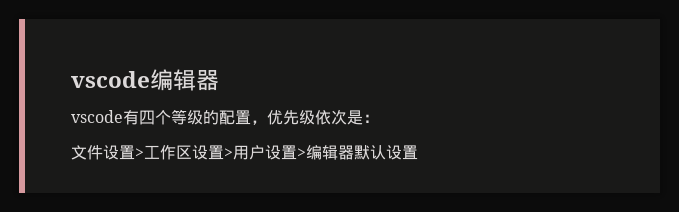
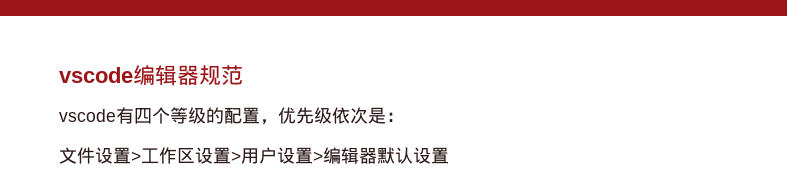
- vscode编辑器
+ vscode编辑器规范

